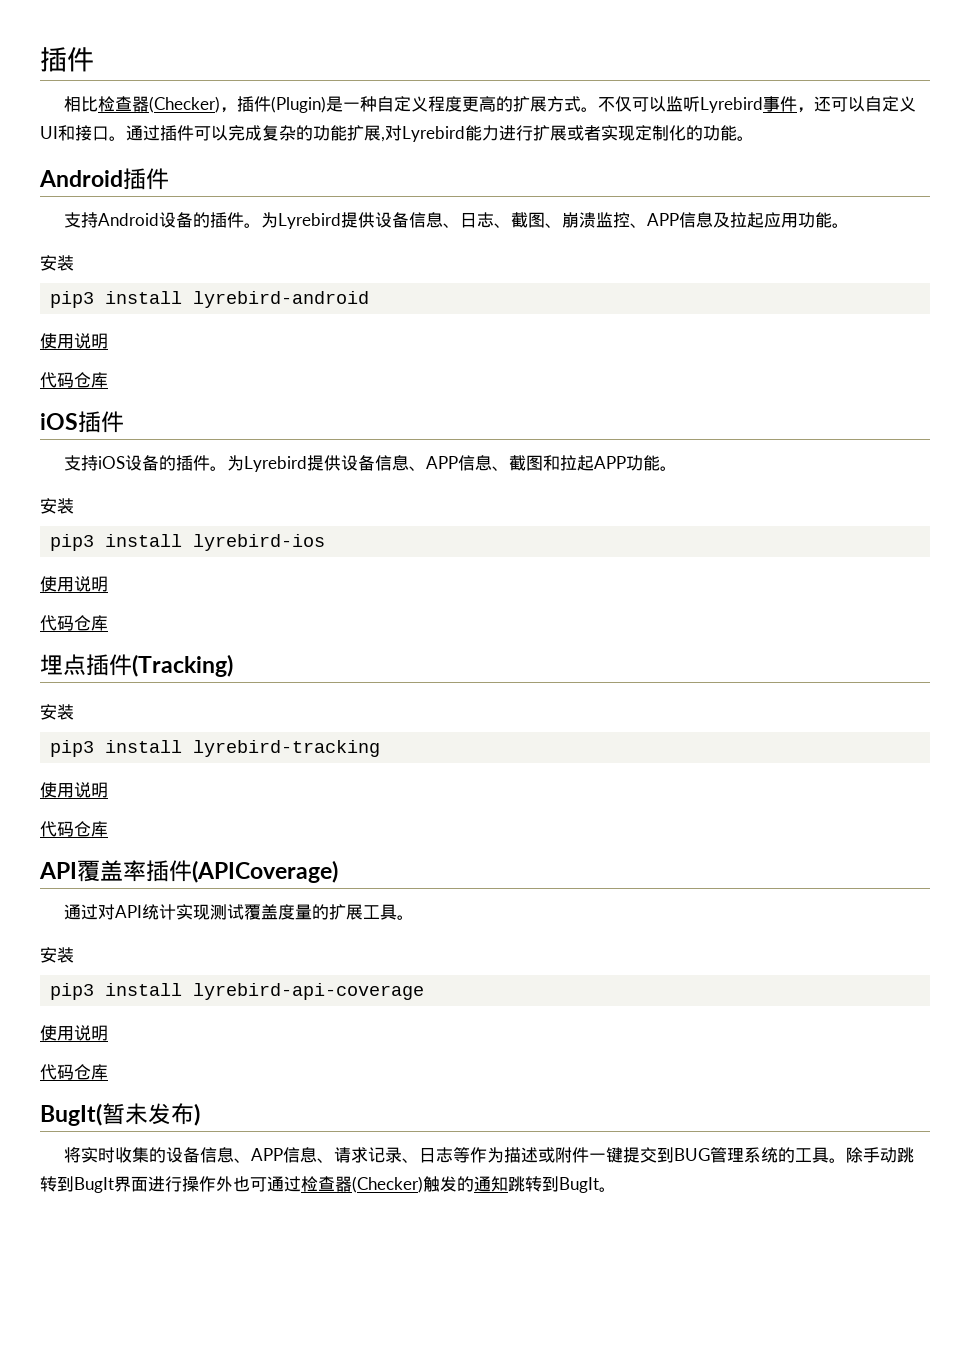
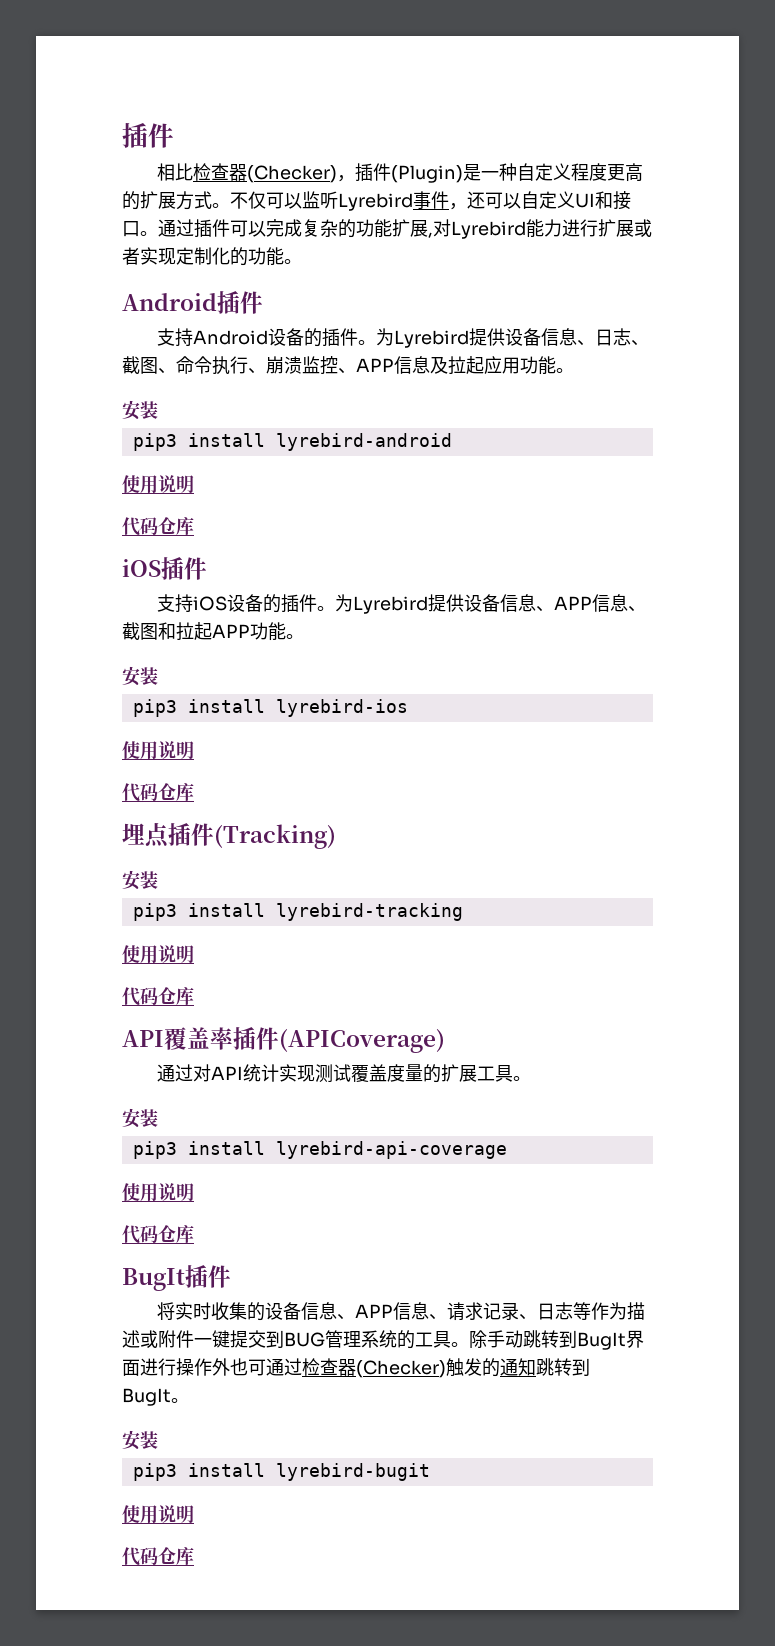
- 为Lyrebird提供设备信息、日志、截图、崩溃监控、APP信息及拉起应用功能。
+ 为Lyrebird提供设备信息、日志、截图、命令执行、崩溃监控、APP信息及拉起应用功能。
- BugIt(暂未发布)
+ BugIt插件
  除手动跳转到BugIt界面进行操作外也可通过检查器(Checker)触发的通知跳转到BugIt。
+ 安装
+ pip3 install lyrebird-bugit
+ 使用说明
+ 代码仓库

